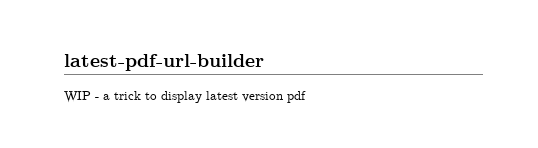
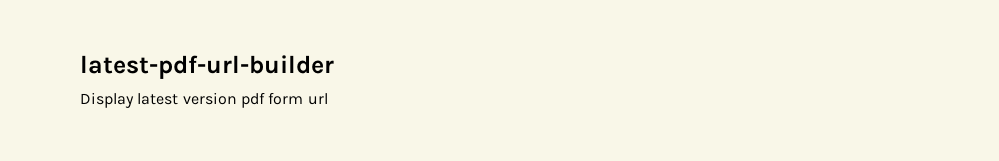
- WIP - a trick to display latest version pdf
+ Display latest version pdf form url

